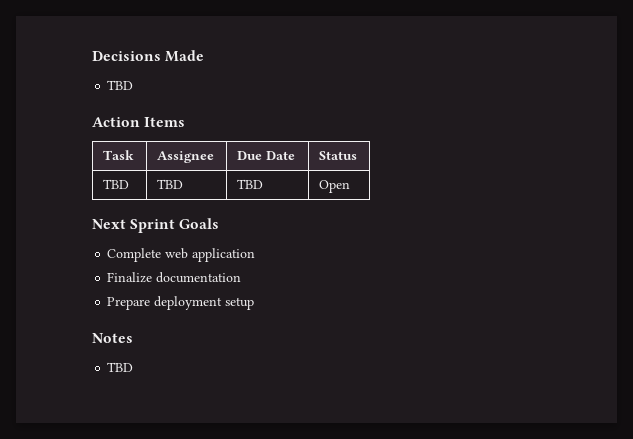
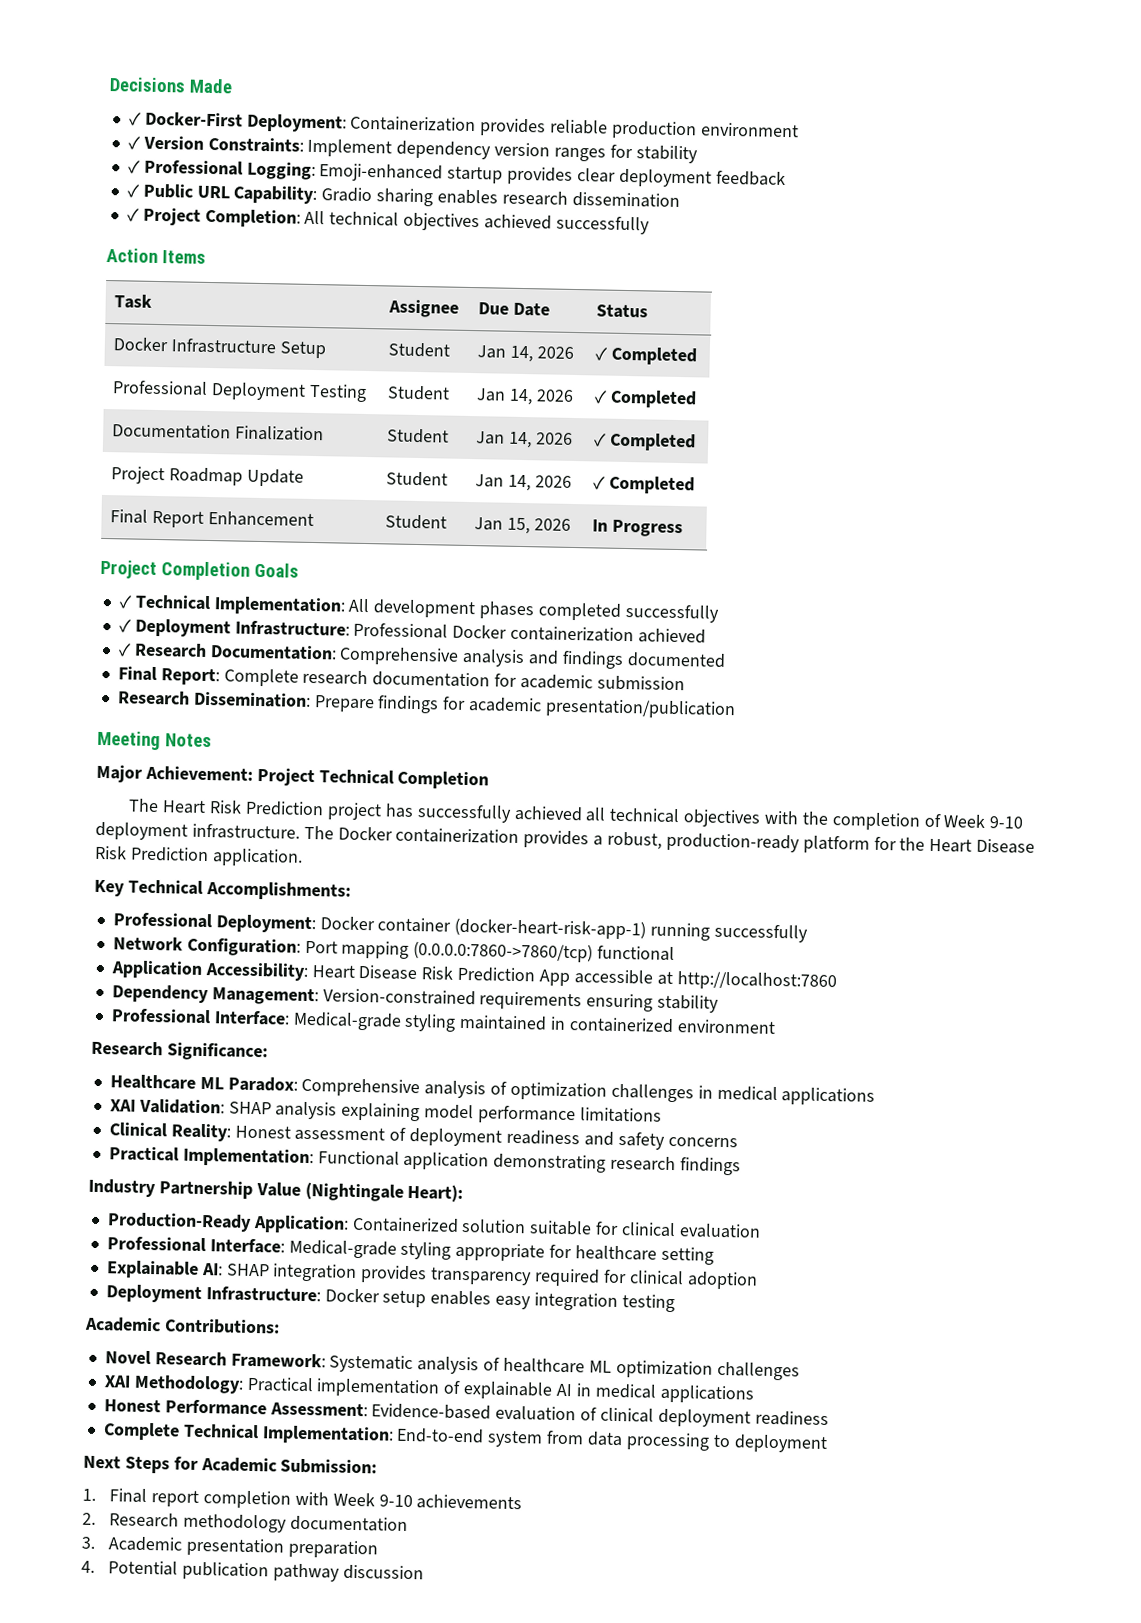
  Decisions Made
- TBD
+ ✓ Docker-First Deployment: Containerization provides reliable production environment
+ ✓ Version Constraints: Implement dependency version ranges for stability
+ ✓ Professional Logging: Emoji-enhanced startup provides clear deployment feedback
+ ✓ Public URL Capability: Gradio sharing enables research dissemination
+ ✓ Project Completion: All technical objectives achieved successfully
- TBD | TBD | TBD | Open
- Next Sprint Goals
- Complete web application
- Finalize documentation
- Prepare deployment setup
- Notes
- TBD
+ Docker Infrastructure Setup | Student | Jan 14, 2026 | ✓ Completed
+ Professional Deployment Testing | Student | Jan 14, 2026 | ✓ Completed
+ Documentation Finalization | Student | Jan 14, 2026 | ✓ Completed
+ Project Roadmap Update | Student | Jan 14, 2026 | ✓ Completed
+ Final Report Enhancement | Student | Jan 15, 2026 | In Progress
+ Project Completion Goals
+ ✓ Technical Implementation: All development phases completed successfully
+ ✓ Deployment Infrastructure: Professional Docker containerization achieved
+ ✓ Research Documentation: Comprehensive analysis and findings documented
+ Final Report: Complete research documentation for academic submission
+ Research Dissemination: Prepare findings for academic presentation/publication
+ Meeting Notes
+ Major Achievement: Project Technical Completion
+ The Heart Risk Prediction project has successfully achieved all technical objectives with the completion of Week 9-10 deployment infrastructure. The Docker containerization provides a robust, production-ready platform for the Heart Disease Risk Prediction application.
+ Key Technical Accomplishments:
+ Professional Deployment: Docker container (docker-heart-risk-app-1) running successfully
+ Network Configuration: Port mapping (0.0.0.0:7860->7860/tcp) functional
+ Application Accessibility: Heart Disease Risk Prediction App accessible at http://localhost:7860
+ Dependency Management: Version-constrained requirements ensuring stability
+ Professional Interface: Medical-grade styling maintained in containerized environment
+ Research Significance:
+ Healthcare ML Paradox: Comprehensive analysis of optimization challenges in medical applications
+ XAI Validation: SHAP analysis explaining model performance limitations
+ Clinical Reality: Honest assessment of deployment readiness and safety concerns
+ Practical Implementation: Functional application demonstrating research findings
+ Industry Partnership Value (Nightingale Heart):
+ Production-Ready Application: Containerized solution suitable for clinical evaluation
+ Professional Interface: Medical-grade styling appropriate for healthcare setting
+ Explainable AI: SHAP integration provides transparency required for clinical adoption
+ Deployment Infrastructure: Docker setup enables easy integration testing
+ Academic Contributions:
+ Novel Research Framework: Systematic analysis of healthcare ML optimization challenges
+ XAI Methodology: Practical implementation of explainable AI in medical applications
+ Honest Performance Assessment: Evidence-based evaluation of clinical deployment readiness
+ Complete Technical Implementation: End-to-end system from data processing to deployment
+ Next Steps for Academic Submission:
+ 1. Final report completion with Week 9-10 achievements
+ 2. Research methodology documentation
+ 3. Academic presentation preparation
+ 4. Potential publication pathway discussion

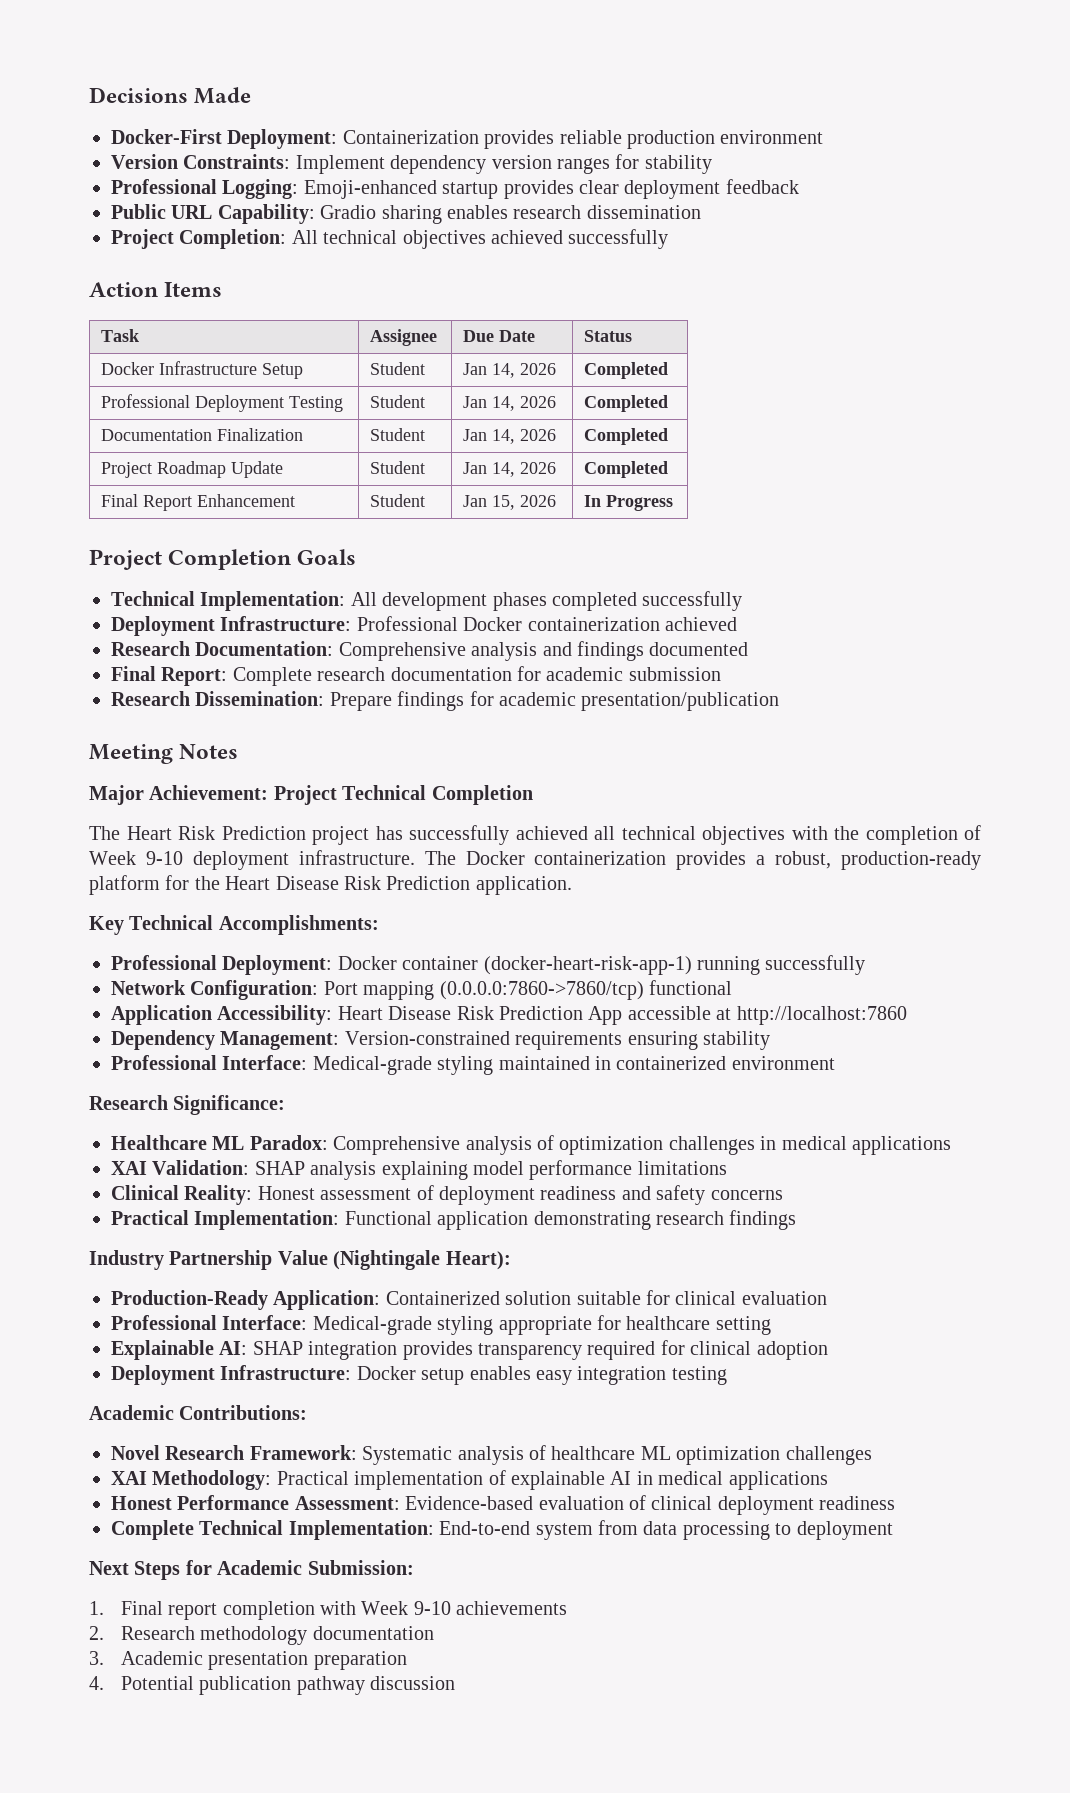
- ✓ Docker-First Deployment: Containerization provides reliable production environment
+ Docker-First Deployment: Containerization provides reliable production environment
- ✓ Version Constraints: Implement dependency version ranges for stability
+ Version Constraints: Implement dependency version ranges for stability
- ✓ Professional Logging: Emoji-enhanced startup provides clear deployment feedback
+ Professional Logging: Emoji-enhanced startup provides clear deployment feedback
- ✓ Public URL Capability: Gradio sharing enables research dissemination
+ Public URL Capability: Gradio sharing enables research dissemination
- ✓ Project Completion: All technical objectives achieved successfully
+ Project Completion: All technical objectives achieved successfully
- Docker Infrastructure Setup | Student | Jan 14, 2026 | ✓ Completed
+ Docker Infrastructure Setup | Student | Jan 14, 2026 | Completed
- Professional Deployment Testing | Student | Jan 14, 2026 | ✓ Completed
+ Professional Deployment Testing | Student | Jan 14, 2026 | Completed
- Documentation Finalization | Student | Jan 14, 2026 | ✓ Completed
+ Documentation Finalization | Student | Jan 14, 2026 | Completed
- Project Roadmap Update | Student | Jan 14, 2026 | ✓ Completed
+ Project Roadmap Update | Student | Jan 14, 2026 | Completed
- ✓ Technical Implementation: All development phases completed successfully
+ Technical Implementation: All development phases completed successfully
- ✓ Deployment Infrastructure: Professional Docker containerization achieved
+ Deployment Infrastructure: Professional Docker containerization achieved
- ✓ Research Documentation: Comprehensive analysis and findings documented
+ Research Documentation: Comprehensive analysis and findings documented

